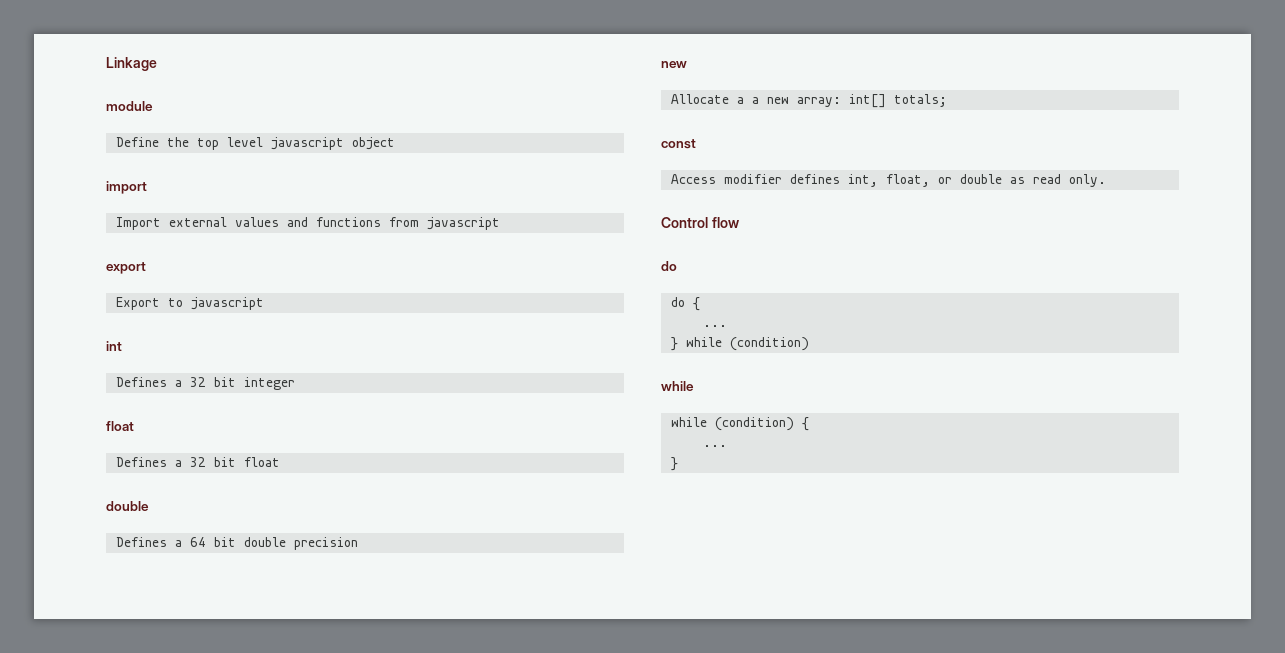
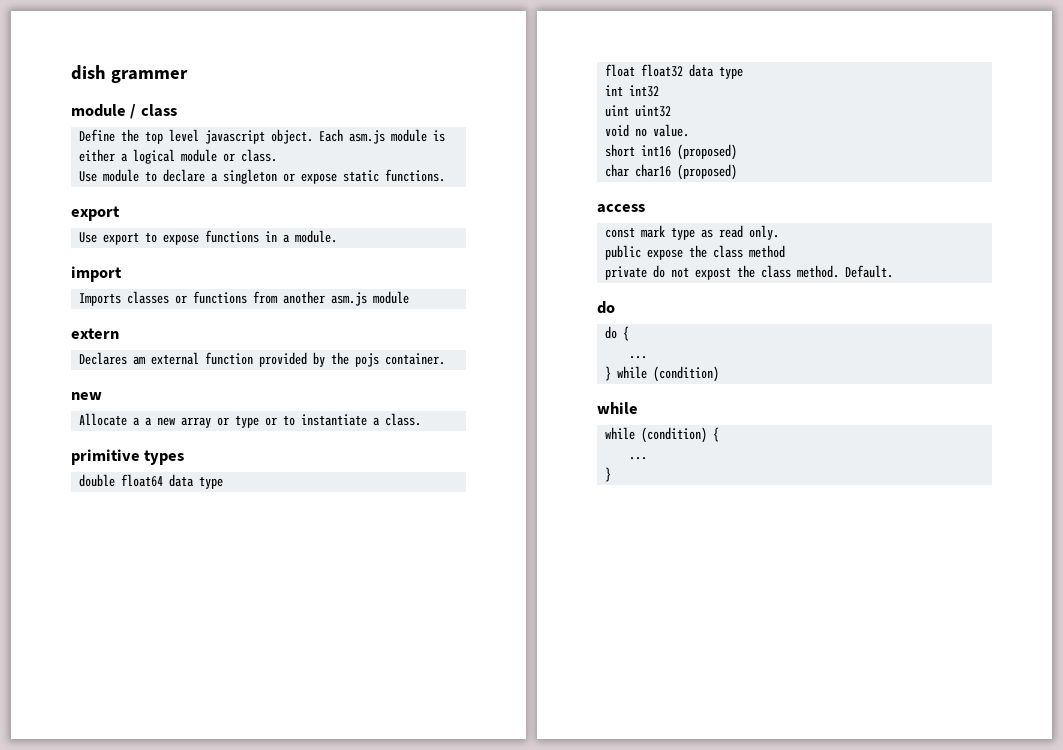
- Linkage
- module
+ dish grammer
+ module / class
- Define the top level javascript object
+ Define the top level javascript object. Each asm.js module is either a logical module or class.
+ Use module to declare a singleton or expose static functions.
+ export
+ Use export to expose functions in a module.
  import
- Import external values and functions from javascript
- export
- Export to javascript
- int
- Defines a 32 bit integer
- float
- Defines a 32 bit float
- double
- Defines a 64 bit double precision
+ Imports classes or functions from another asm.js module
+ extern
+ Declares am external function provided by the pojs container.
- Allocate a a new array: int[] totals;
- const
- Access modifier defines int, float, or double as read only.
- Control flow
+ Allocate a a new array or type or to instantiate a class.
+ primitive types
+ double float64 data type
+ float float32 data type
+ int int32
+ uint uint32
+ void no value.
+ short int16 (proposed)
+ char char16 (proposed)
+ access
+ const mark type as read only.
+ public expose the class method
+ private do not expost the class method. Default.

